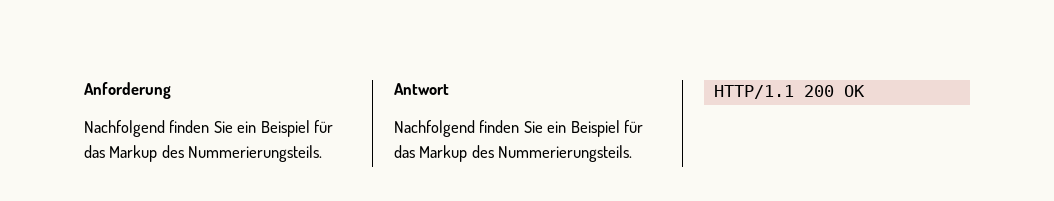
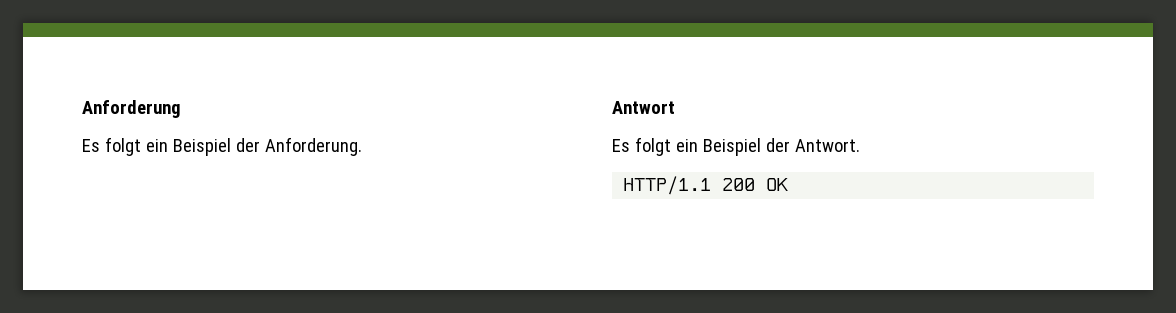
  Anforderung
- Nachfolgend finden Sie ein Beispiel für das Markup des Nummerierungsteils.
+ Es folgt ein Beispiel der Anforderung.
  Antwort
- Nachfolgend finden Sie ein Beispiel für das Markup des Nummerierungsteils.
+ Es folgt ein Beispiel der Antwort.

